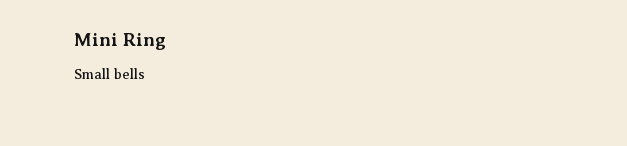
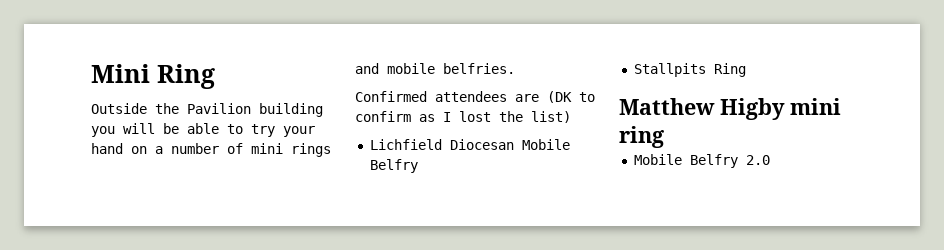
- Small bells
+ Outside the Pavilion building you will be able to try your hand on a number of mini rings and mobile belfries.
+ Confirmed attendees are (DK to confirm as I lost the list)
+ Lichfield Diocesan Mobile Belfry
+ Stallpits Ring
+ Matthew Higby mini ring
+ Mobile Belfry 2.0

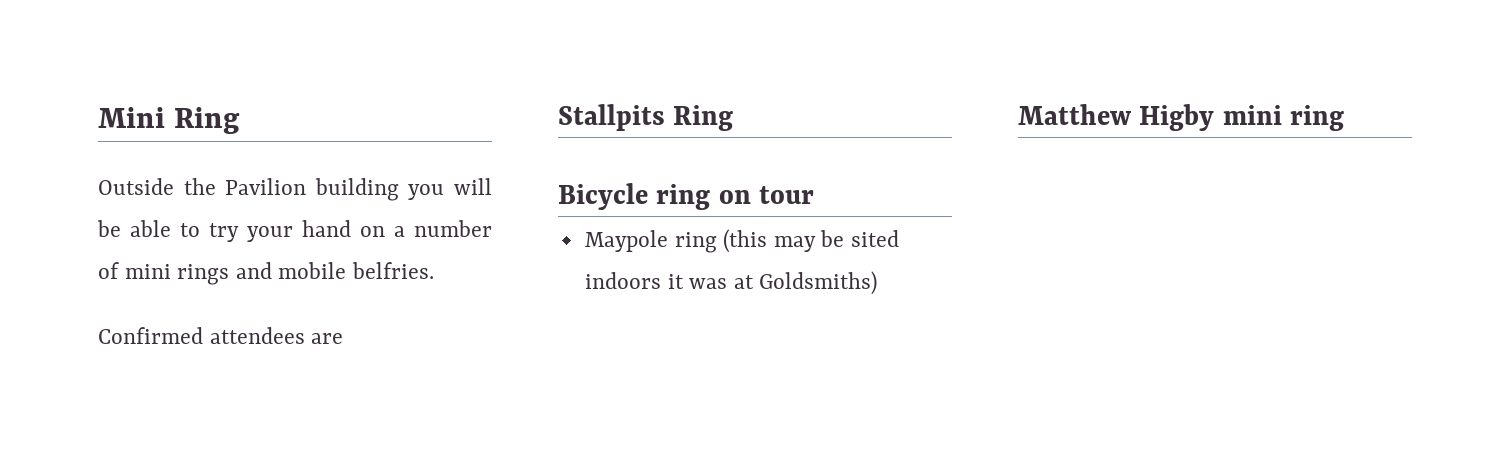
- Confirmed attendees are (DK to confirm as I lost the list)
- Lichfield Diocesan Mobile Belfry
+ Confirmed attendees are
  Stallpits Ring
+ Bicycle ring on tour
+ Maypole ring (this may be sited indoors it was at Goldsmiths)
- Mobile Belfry 2.0

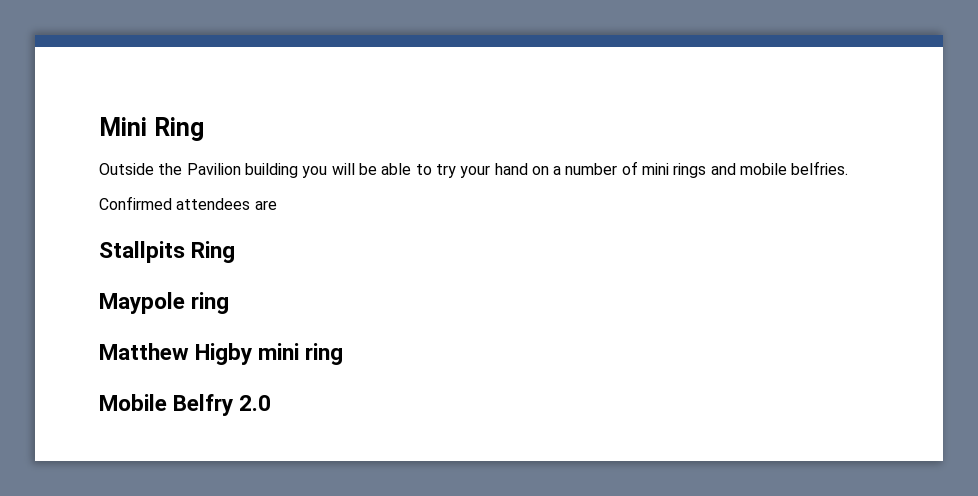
- Bicycle ring on tour
- Maypole ring (this may be sited indoors it was at Goldsmiths)
+ Maypole ring
+ Mobile Belfry 2.0

